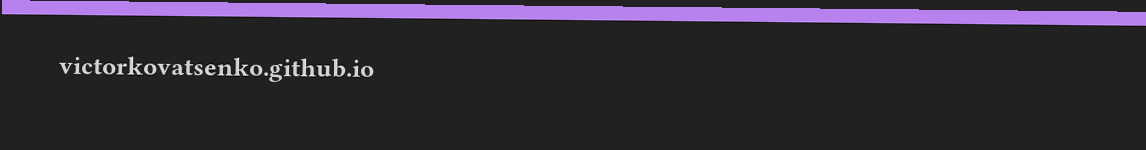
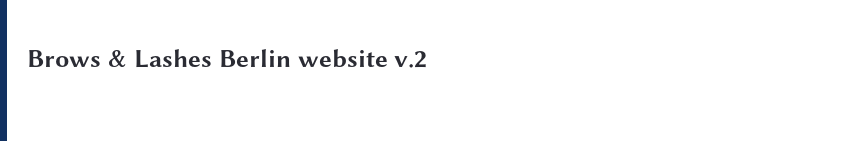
- victorkovatsenko.github.io
+ Brows & Lashes Berlin website v.2

